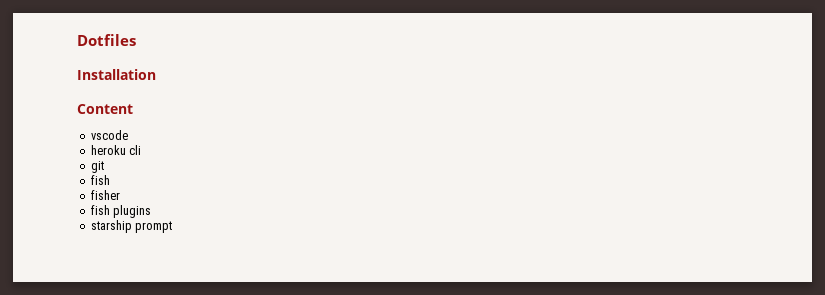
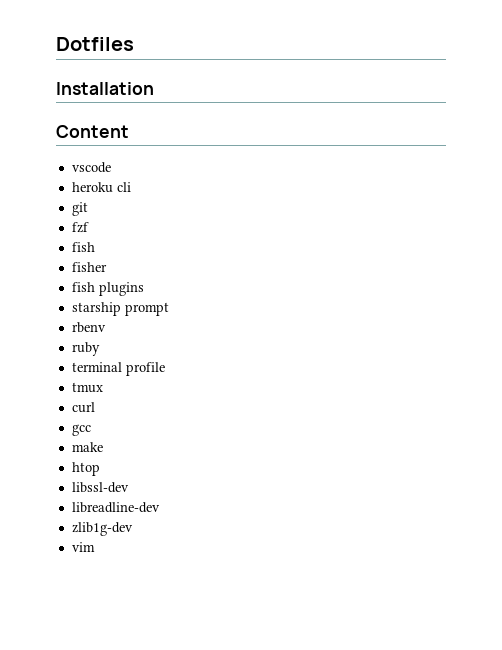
+ fzf
+ rbenv
+ ruby
+ terminal profile
+ tmux
+ curl
+ gcc
+ make
+ htop
+ libssl-dev
+ libreadline-dev
+ zlib1g-dev
+ vim

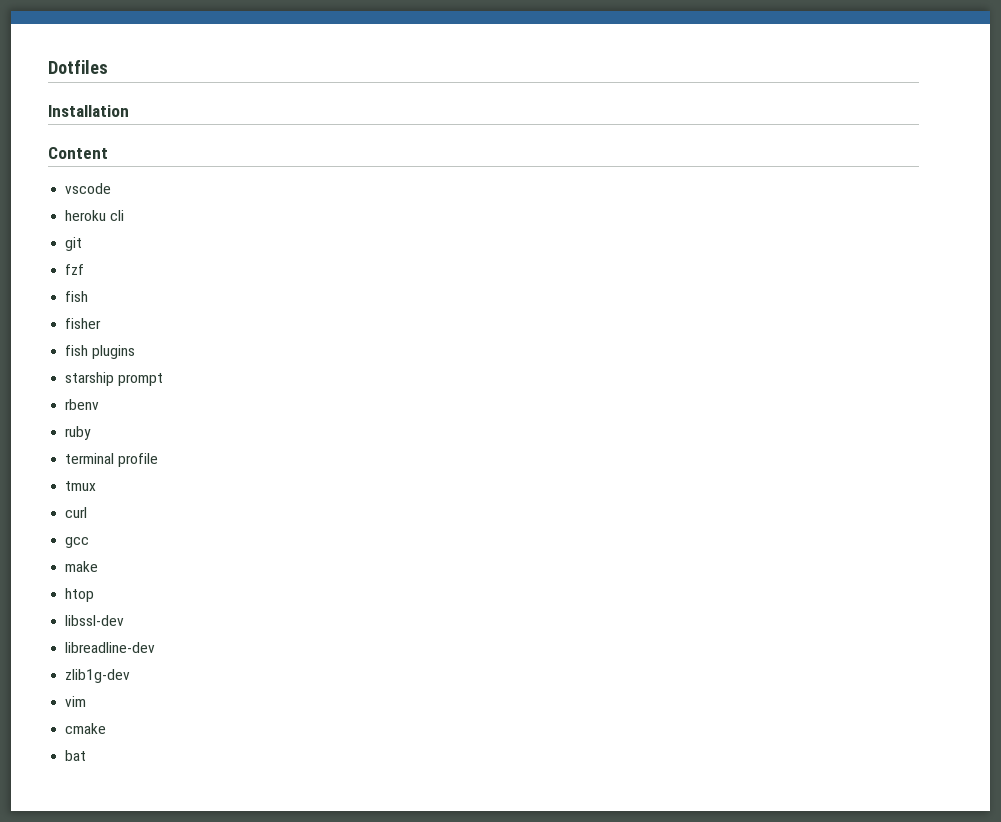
+ cmake
+ bat

